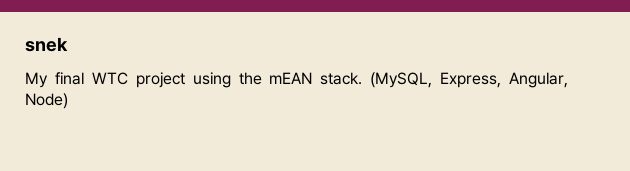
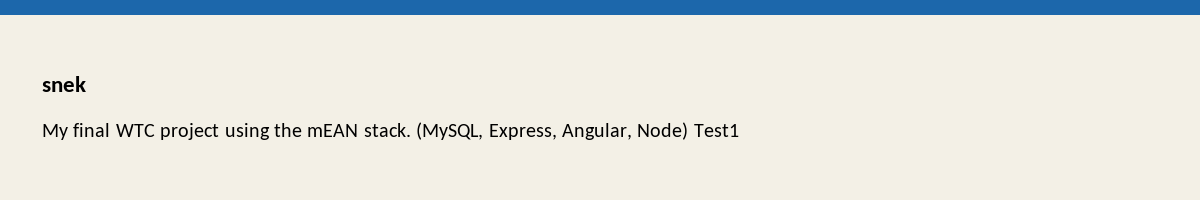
- (MySQL, Express, Angular, Node)
+ (MySQL, Express, Angular, Node) Test1

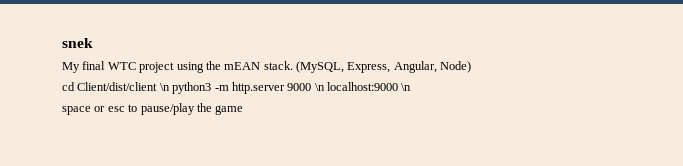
- (MySQL, Express, Angular, Node) Test1
+ (MySQL, Express, Angular, Node)
+ cd Client/dist/client \n python3 -m http.server 9000 \n localhost:9000 \n
+ space or esc to pause/play the game

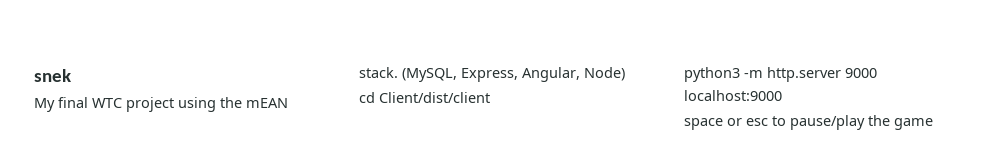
- cd Client/dist/client \n python3 -m http.server 9000 \n localhost:9000 \n
+ cd Client/dist/client
+ python3 -m http.server 9000
+ localhost:9000

